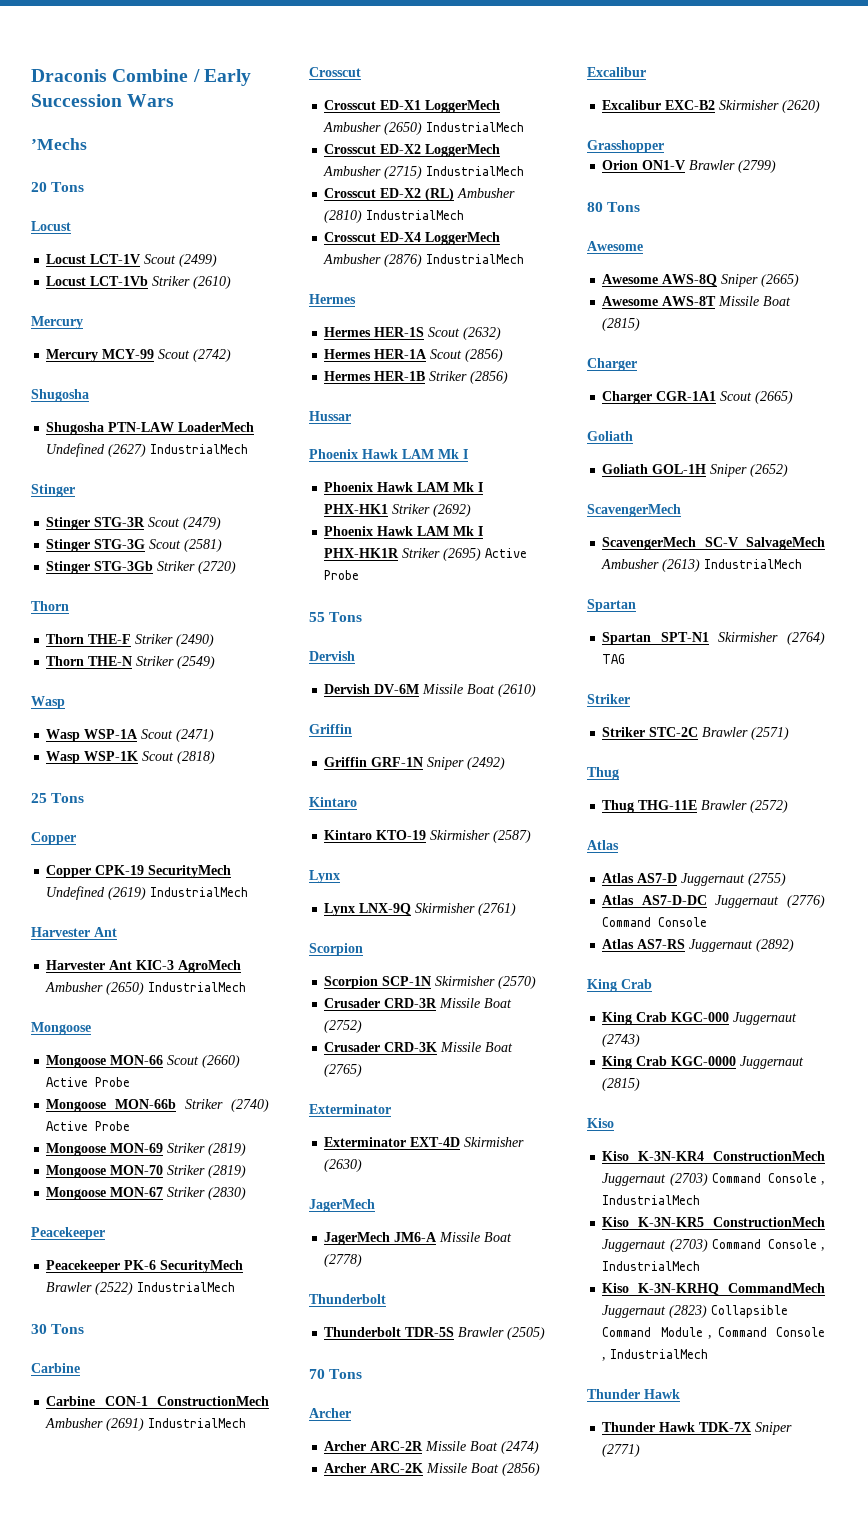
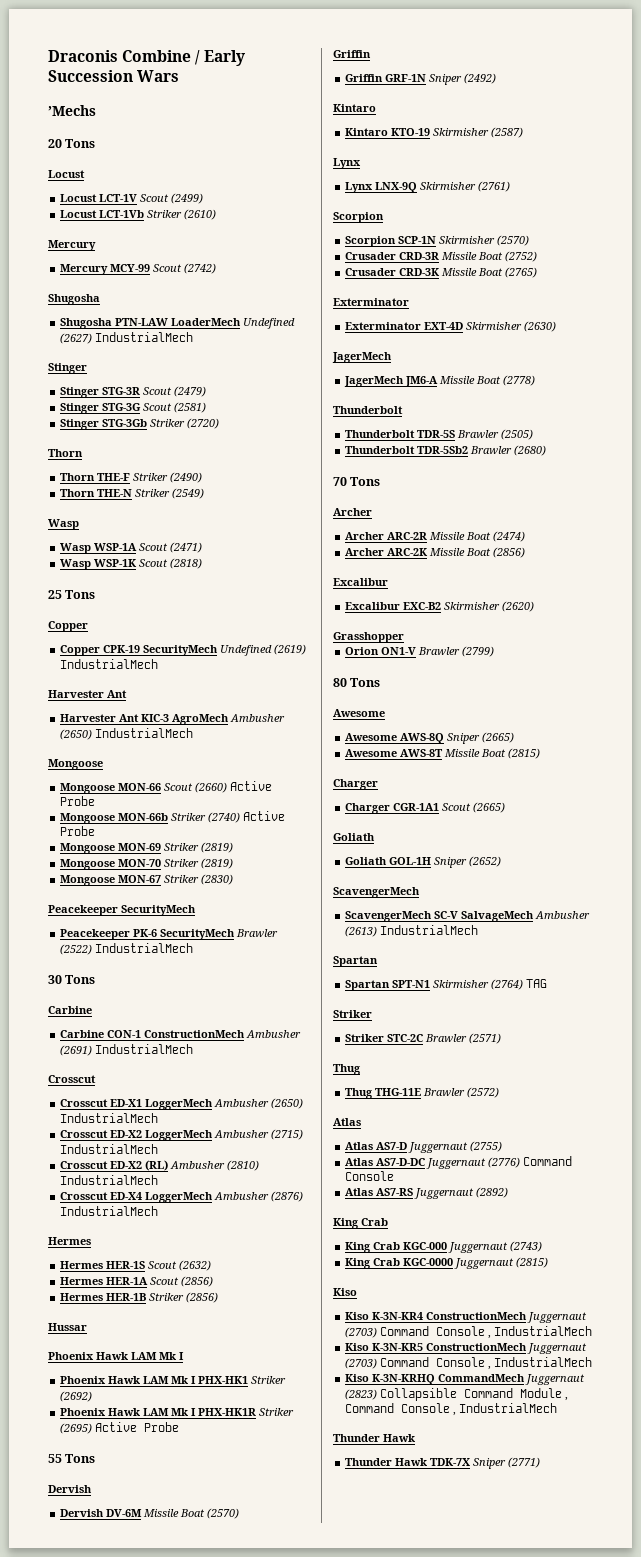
  Mongoose MON-67 Striker (2830)
- Peacekeeper
+ Peacekeeper SecurityMech
- Dervish DV-6M Missile Boat (2610)
+ Dervish DV-6M Missile Boat (2570)
+ Thunderbolt TDR-5Sb2 Brawler (2680)

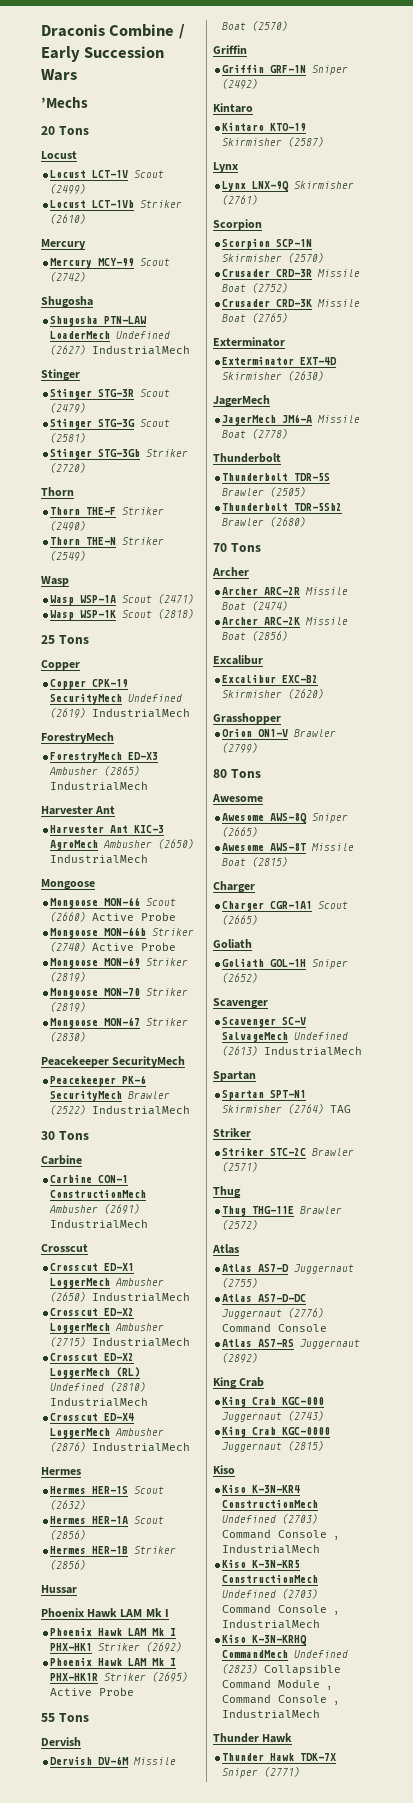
  Copper CPK-19 SecurityMech Undefined (2619) IndustrialMech
+ ForestryMech
+ ForestryMech ED-X3 Ambusher (2865) IndustrialMech
- Crosscut ED-X2 (RL) Ambusher (2810) IndustrialMech
+ Crosscut ED-X2 LoggerMech (RL) Undefined (2810) IndustrialMech
  Goliath GOL-1H Sniper (2652)
- ScavengerMech
- ScavengerMech SC-V SalvageMech Ambusher (2613) IndustrialMech
+ Scavenger
+ Scavenger SC-V SalvageMech Undefined (2613) IndustrialMech
- Kiso K-3N-KR4 ConstructionMech Juggernaut (2703) Command Console , IndustrialMech
+ Kiso K-3N-KR4 ConstructionMech Undefined (2703) Command Console , IndustrialMech
- Kiso K-3N-KR5 ConstructionMech Juggernaut (2703) Command Console , IndustrialMech
+ Kiso K-3N-KR5 ConstructionMech Undefined (2703) Command Console , IndustrialMech
- Kiso K-3N-KRHQ CommandMech Juggernaut (2823) Collapsible Command Module , Command Console , IndustrialMech
+ Kiso K-3N-KRHQ CommandMech Undefined (2823) Collapsible Command Module , Command Console , IndustrialMech

